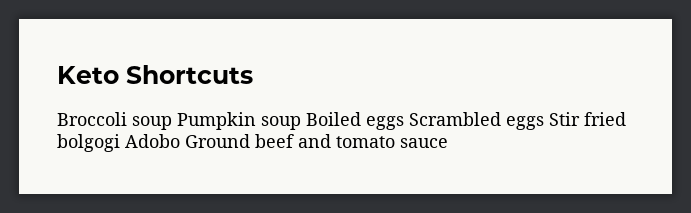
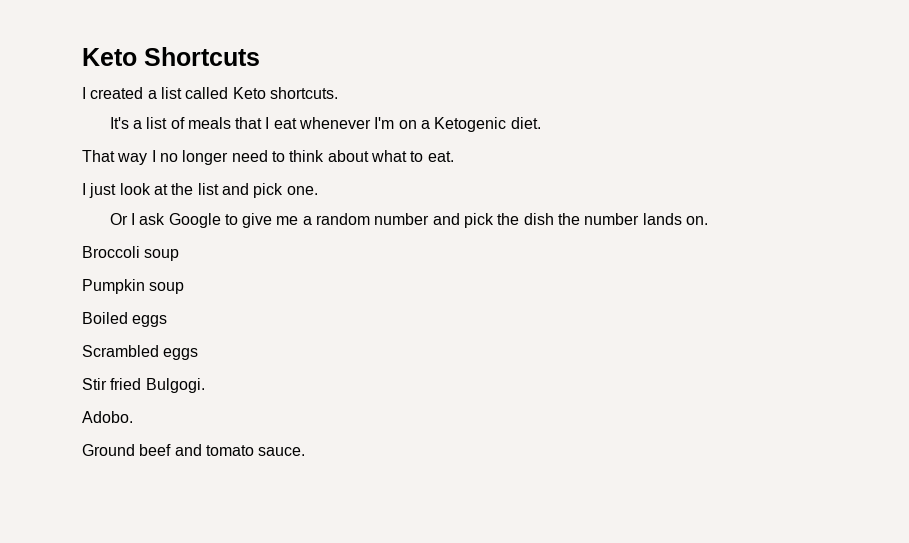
+ I created a list called Keto shortcuts.
+ It's a list of meals that I eat whenever I'm on a Ketogenic diet.
+ That way I no longer need to think about what to eat.
+ I just look at the list and pick one.
+ Or I ask Google to give me a random number and pick the dish the number lands on.
- Broccoli soup Pumpkin soup Boiled eggs Scrambled eggs Stir fried bolgogi Adobo Ground beef and tomato sauce
+ Broccoli soup
+ Pumpkin soup
+ Boiled eggs
+ Scrambled eggs
+ Stir fried Bulgogi.
+ Adobo.
+ Ground beef and tomato sauce.

